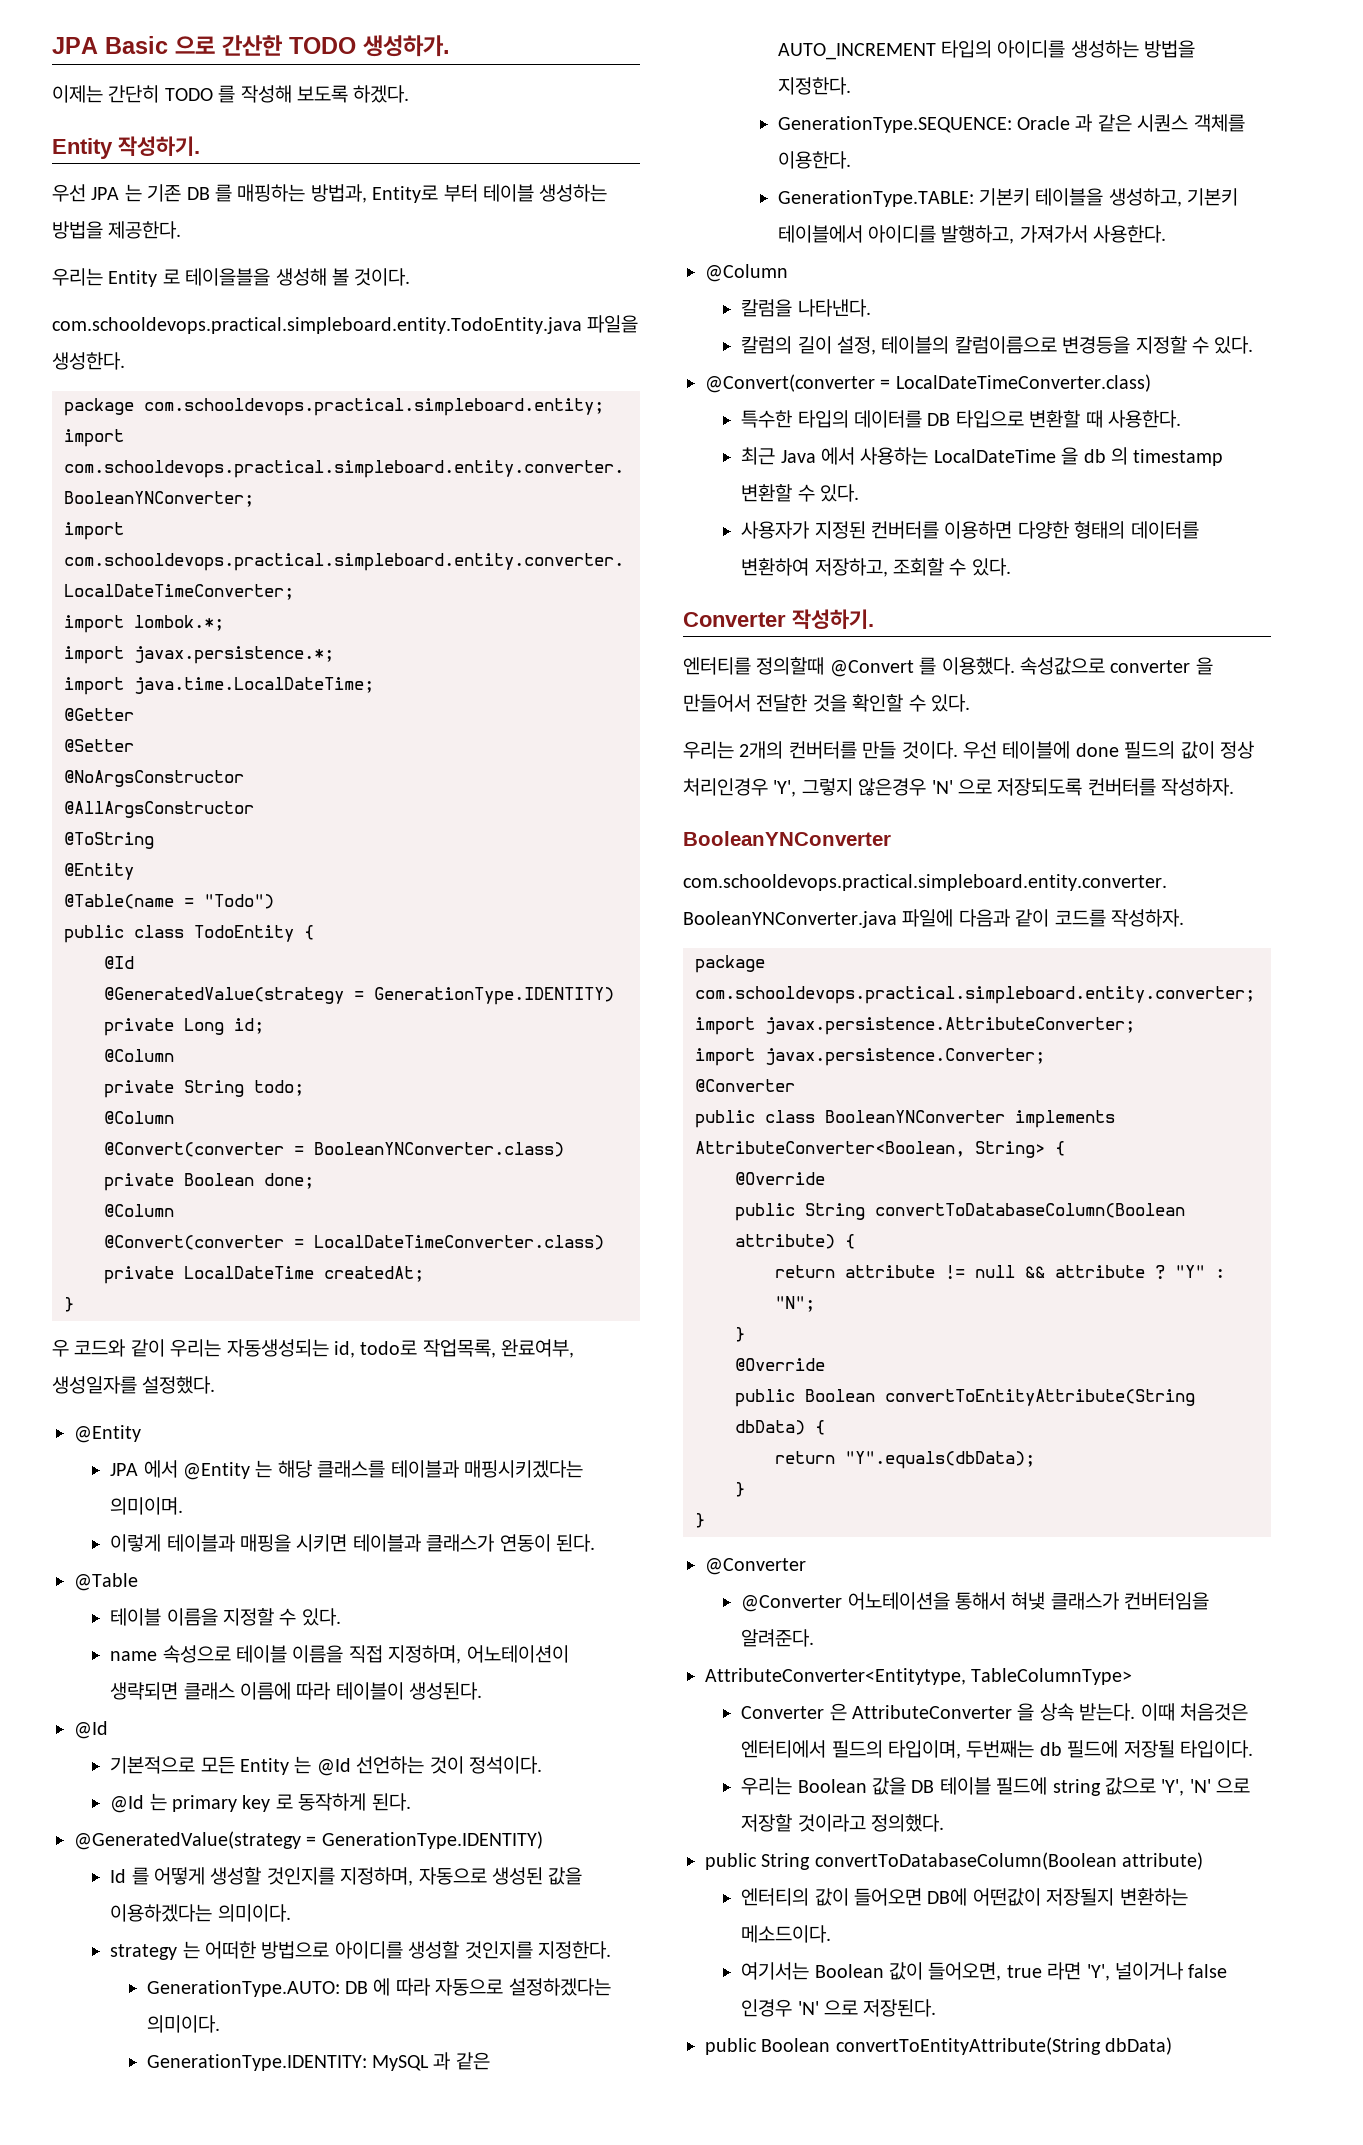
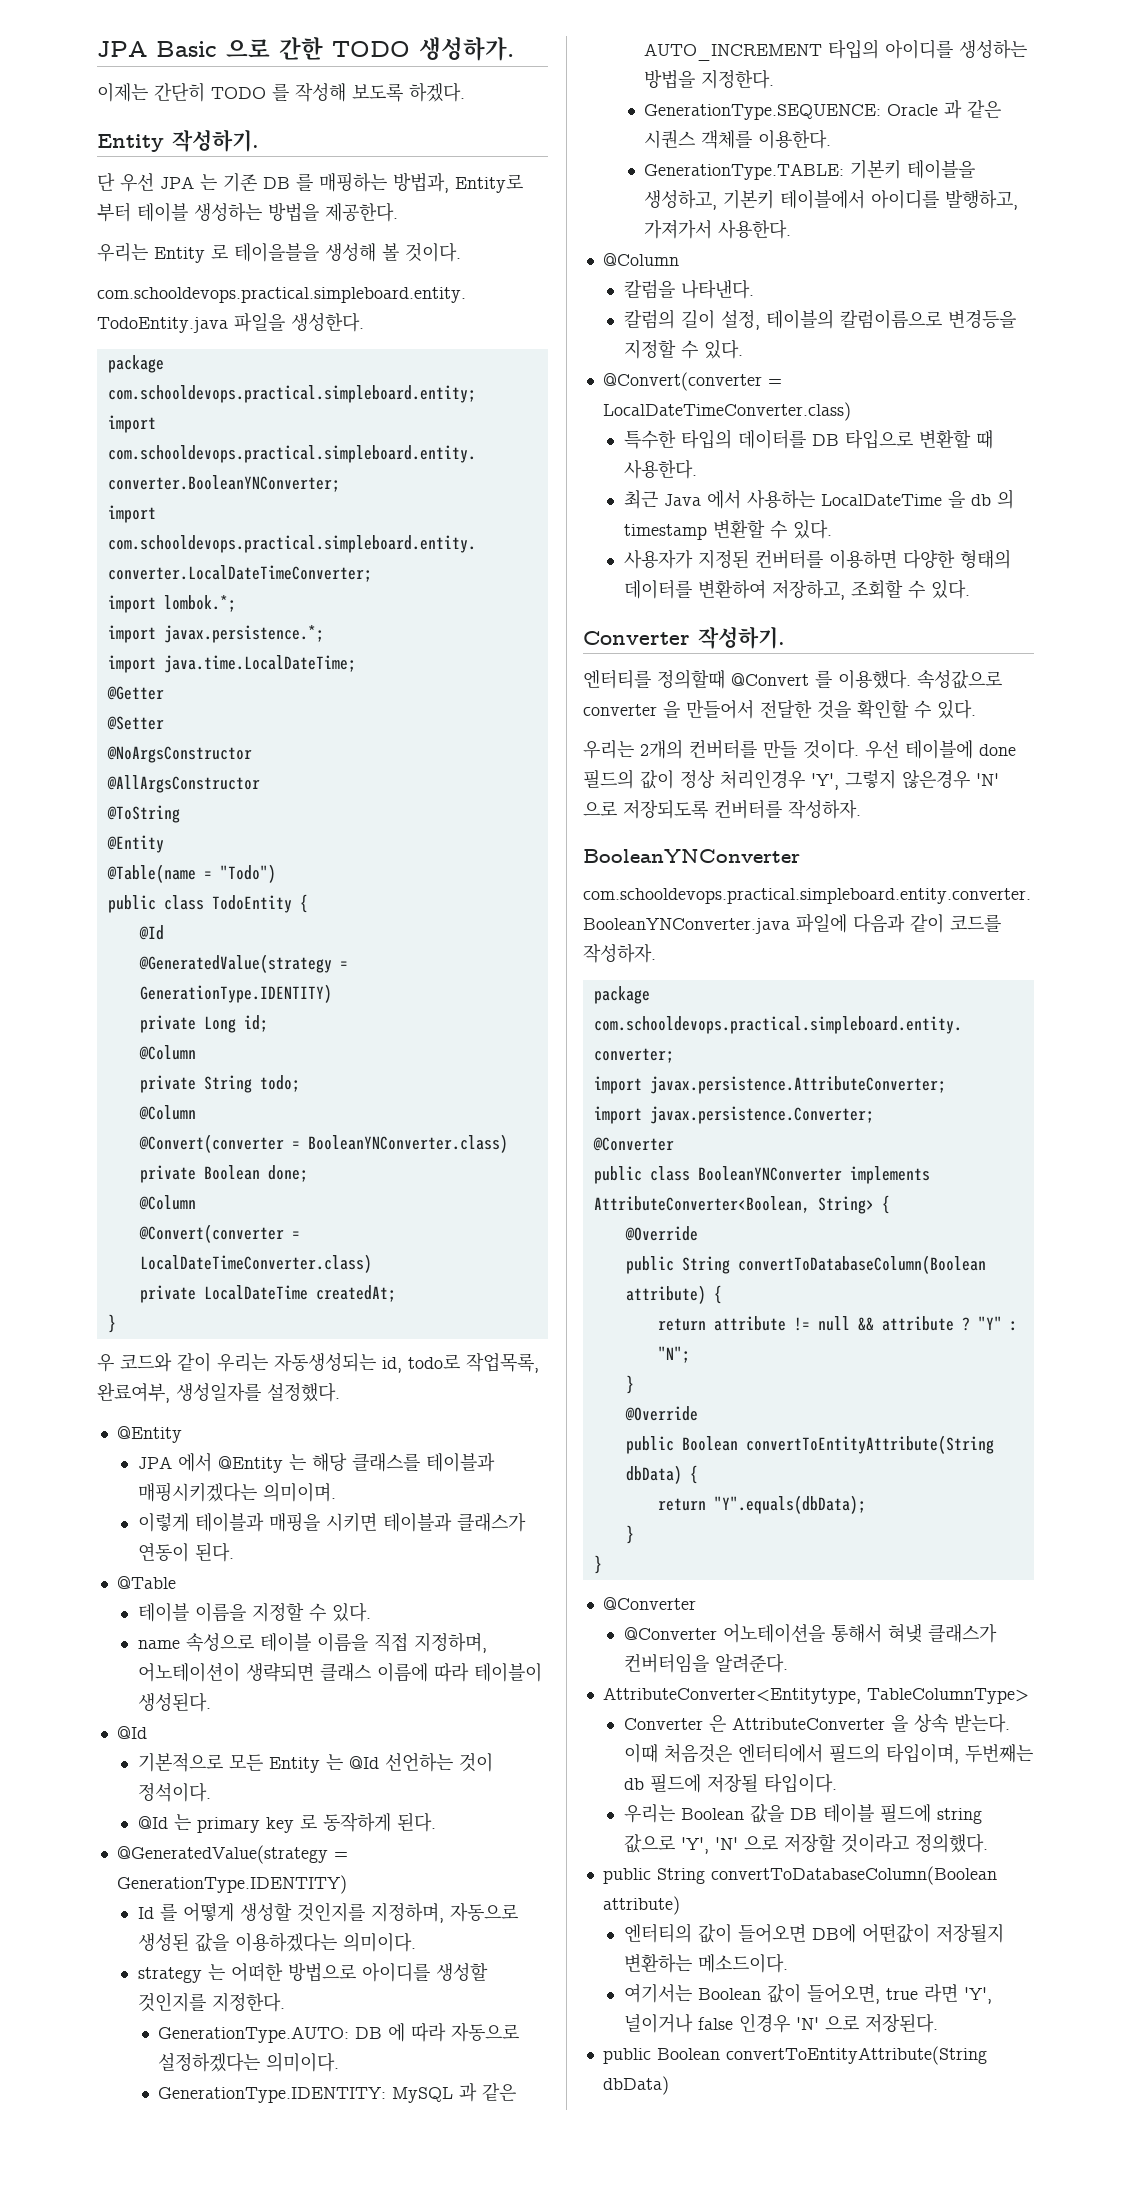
- JPA Basic 으로 간산한 TODO 생성하가.
+ JPA Basic 으로 간한 TODO 생성하가.
- 우선 JPA 는 기존 DB 를 매핑하는 방법과, Entity로 부터 테이블 생성하는 방법을 제공한다.
+ 단 우선 JPA 는 기존 DB 를 매핑하는 방법과, Entity로 부터 테이블 생성하는 방법을 제공한다.

